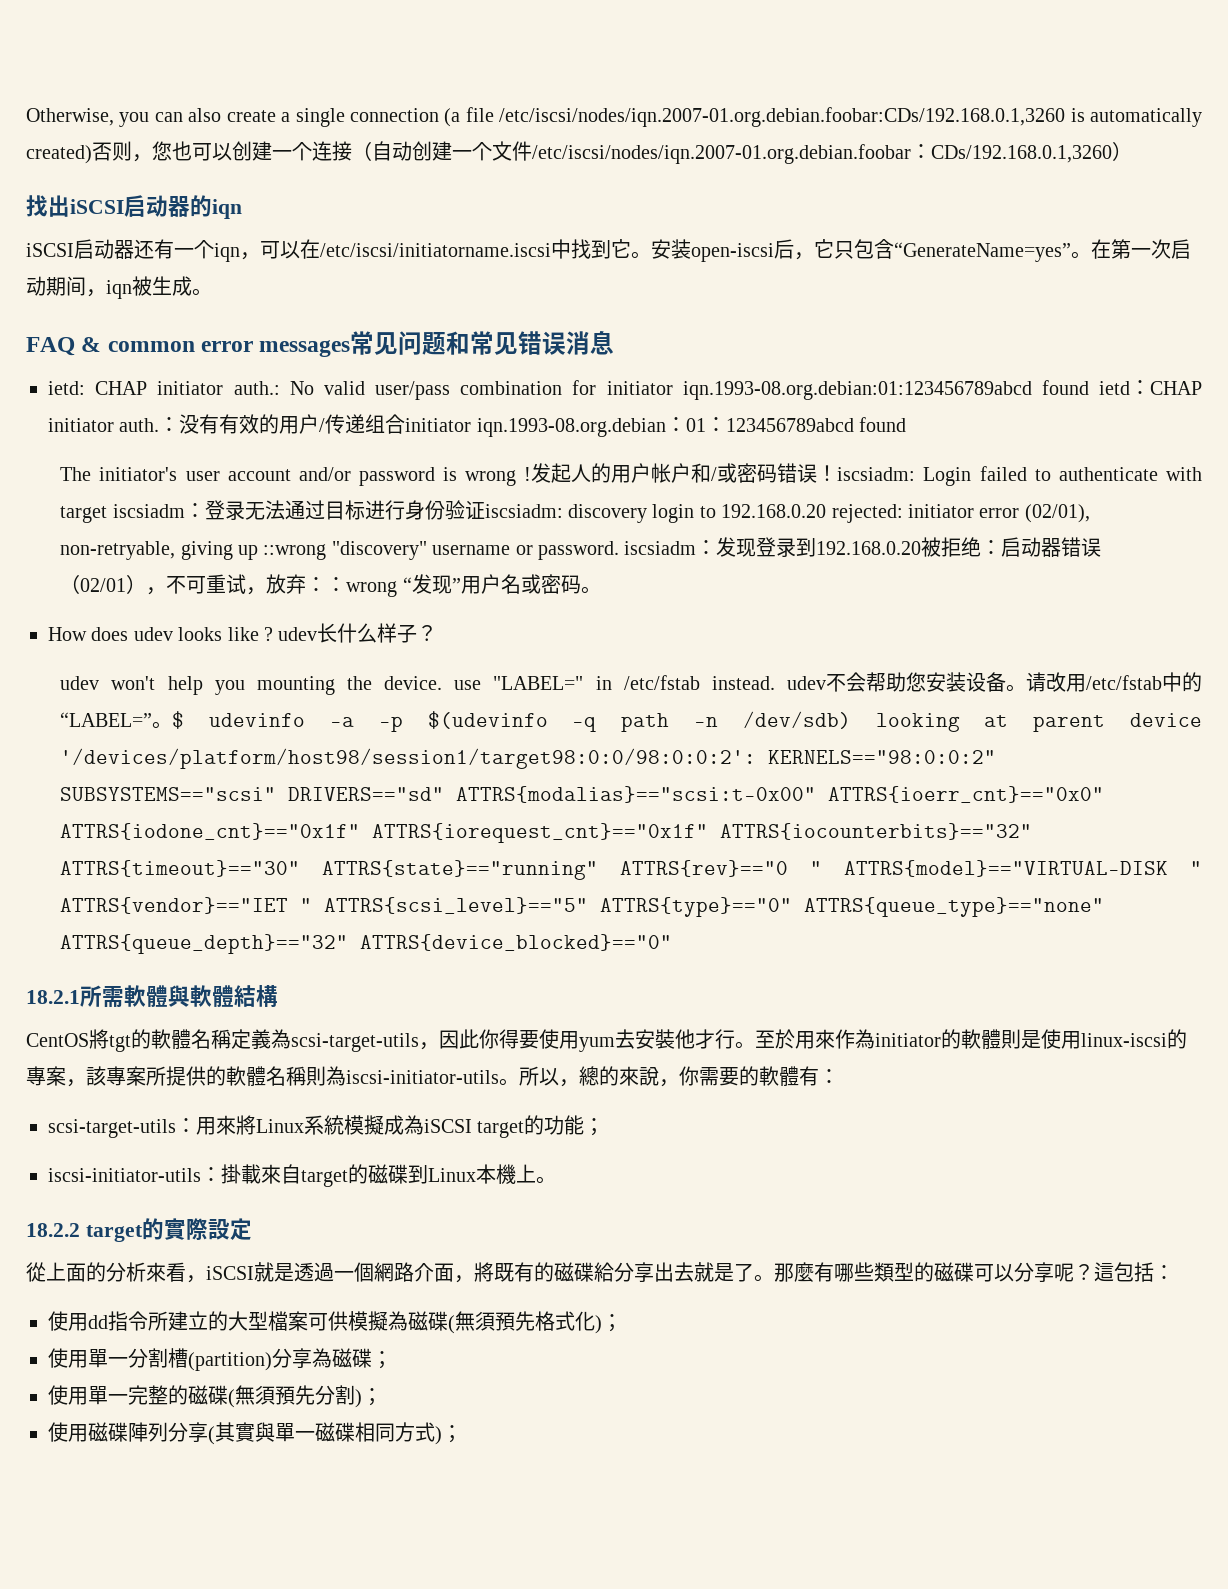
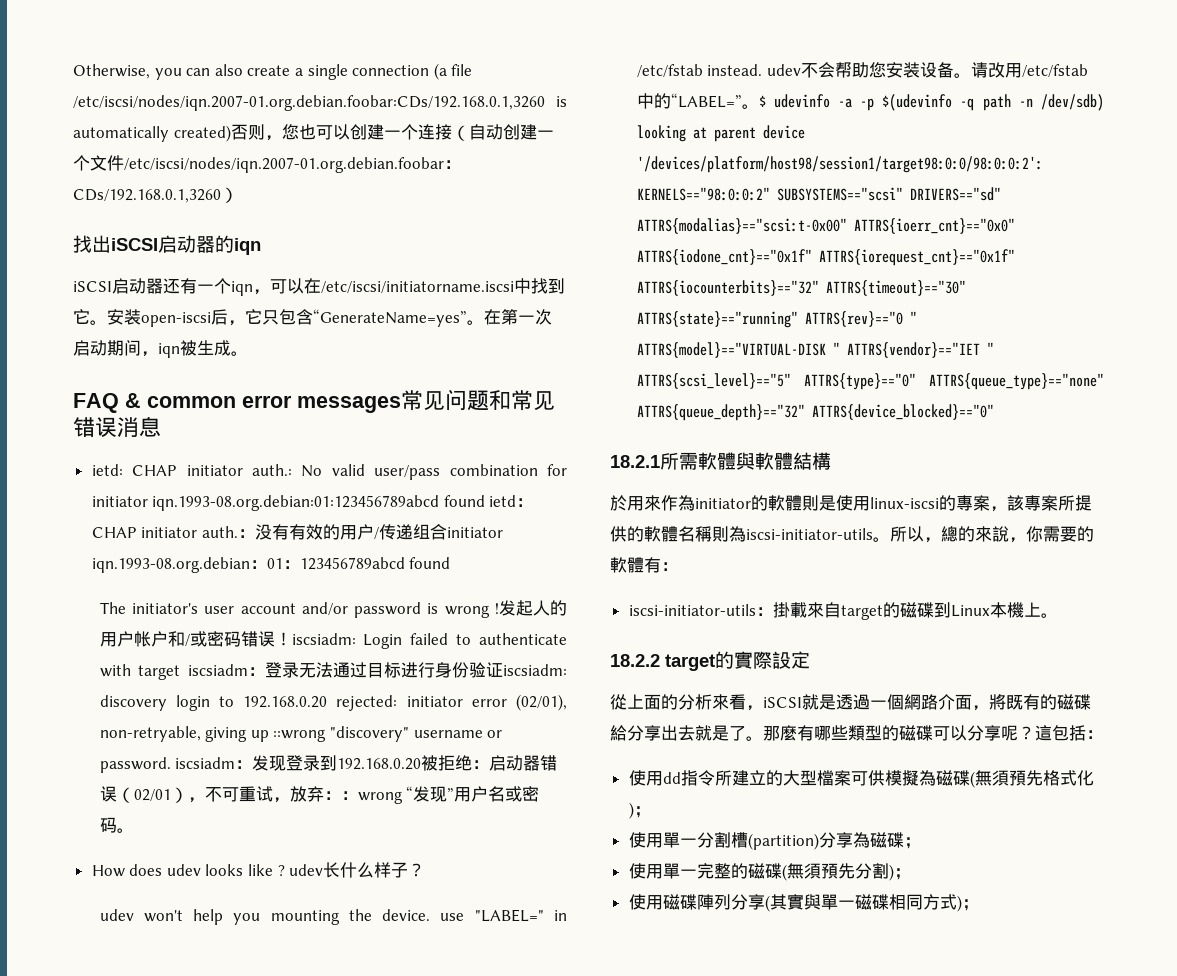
- CentOS將tgt的軟體名稱定義為scsi-target-utils，因此你得要使用yum去安裝他才行。至於用來作為initiator的軟體則是使用linux-iscsi的專案，該專案所提供的軟體名稱則為iscsi-initiator-utils。
+ 於用來作為initiator的軟體則是使用linux-iscsi的專案，該專案所提供的軟體名稱則為iscsi-initiator-utils。
- scsi-target-utils：用來將Linux系統模擬成為iSCSI target的功能；

